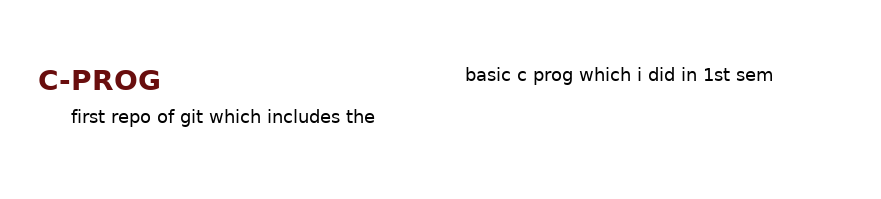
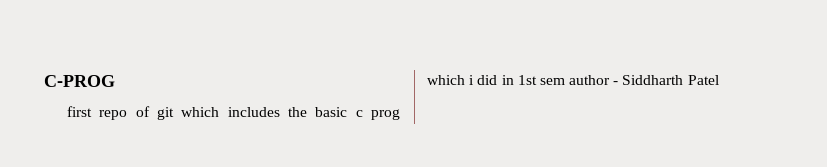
- first repo of git which includes the basic c prog which i did in 1st sem
+ first repo of git which includes the basic c prog which i did in 1st sem author - Siddharth Patel

